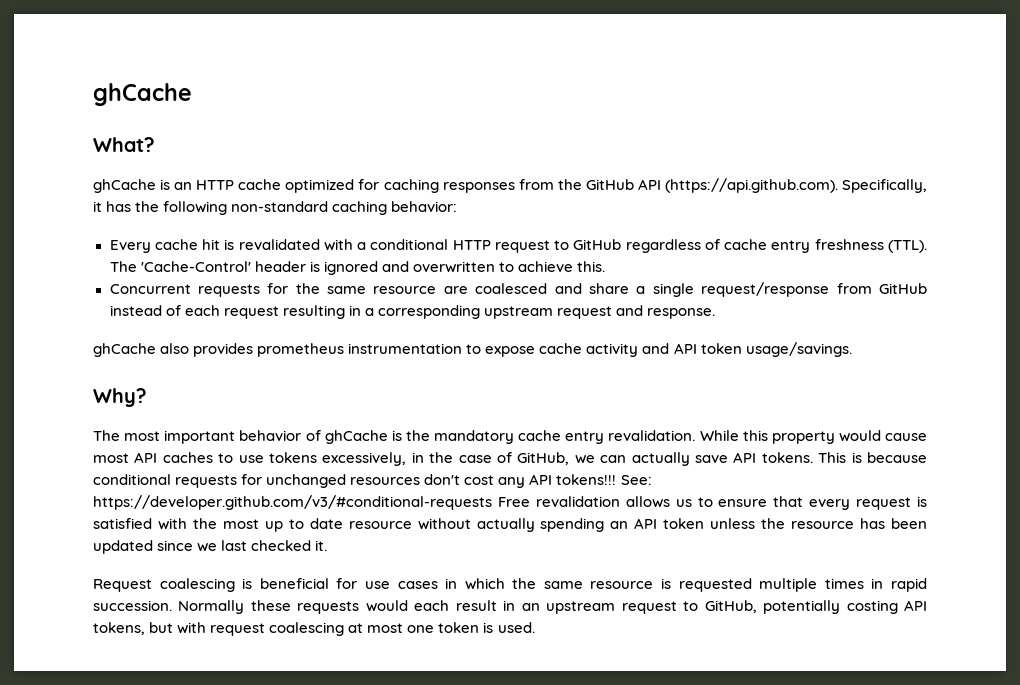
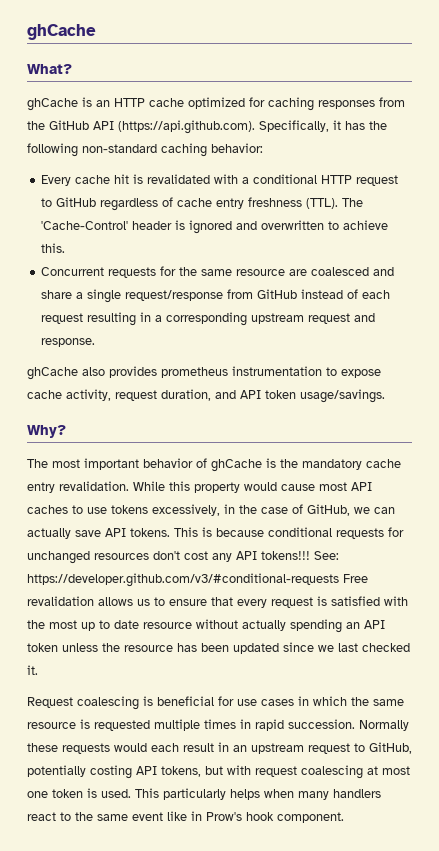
- ghCache also provides prometheus instrumentation to expose cache activity and API token usage/savings.
+ ghCache also provides prometheus instrumentation to expose cache activity, request duration, and API token usage/savings.
+ This particularly helps when many handlers react to the same event like in Prow's hook component.

